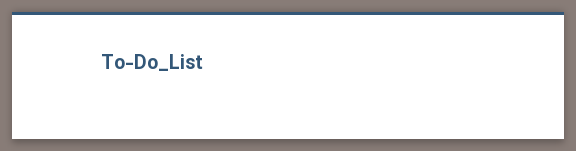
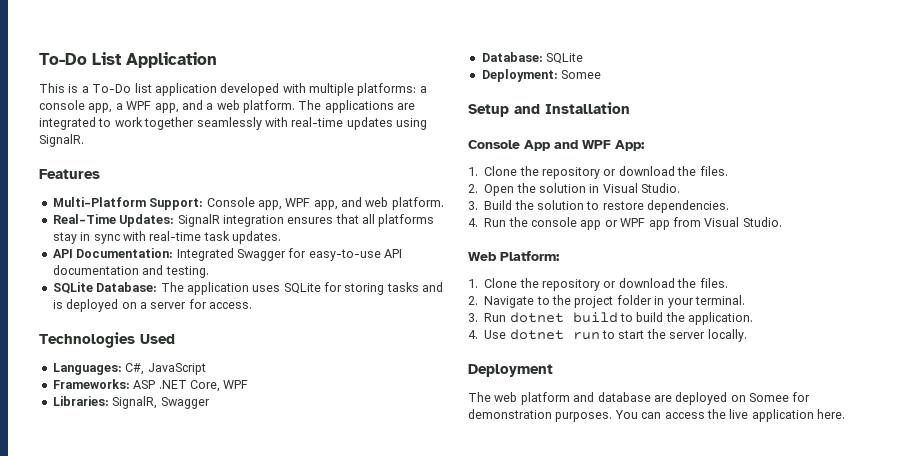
- To-Do_List
+ To-Do List Application
+ This is a To-Do list application developed with multiple platforms: a console app, a WPF app, and a web platform. The applications are integrated to work together seamlessly with real-time updates using SignalR.
+ Features
+ Multi-Platform Support: Console app, WPF app, and web platform.
+ Real-Time Updates: SignalR integration ensures that all platforms stay in sync with real-time task updates.
+ API Documentation: Integrated Swagger for easy-to-use API documentation and testing.
+ SQLite Database: The application uses SQLite for storing tasks and is deployed on a server for access.
+ Technologies Used
+ Languages: C#, JavaScript
+ Frameworks: ASP .NET Core, WPF
+ Libraries: SignalR, Swagger
+ Database: SQLite
+ Deployment: Somee
+ Setup and Installation
+ Console App and WPF App:
+ 1. Clone the repository or download the files.
+ 2. Open the solution in Visual Studio.
+ 3. Build the solution to restore dependencies.
+ 4. Run the console app or WPF app from Visual Studio.
+ Web Platform:
+ 1. Clone the repository or download the files.
+ 2. Navigate to the project folder in your terminal.
+ 3. Run dotnet build to build the application.
+ 4. Use dotnet run to start the server locally.
+ Deployment
+ The web platform and database are deployed on Somee for demonstration purposes. You can access the live application here.

